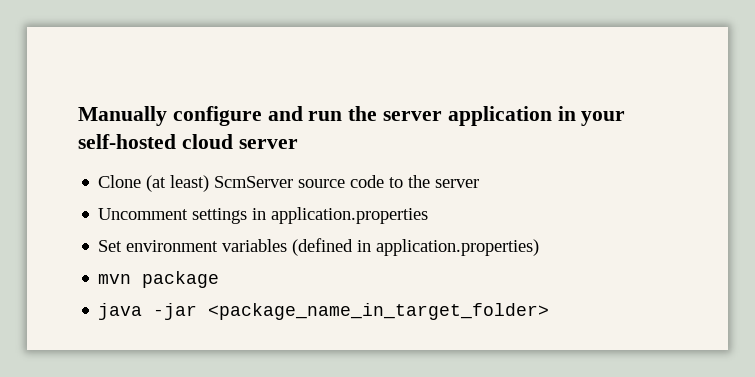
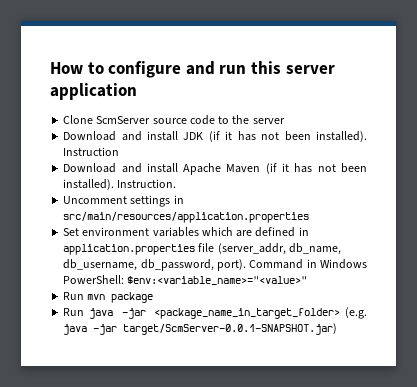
- Manually configure and run the server application in your self-hosted cloud server
+ How to configure and run this server application
- Clone (at least) ScmServer source code to the server
+ Clone ScmServer source code to the server
+ Download and install JDK (if it has not been installed). Instruction
+ Download and install Apache Maven (if it has not been installed). Instruction.
- Uncomment settings in application.properties
+ Uncomment settings in src/main/resources/application.properties
- Set environment variables (defined in application.properties)
- mvn package
+ Set environment variables which are defined in application.properties file (server_addr, db_name, db_username, db_password, port). Command in Windows PowerShell: $env:<variable_name>="<value>"
+ Run mvn package
- java -jar <package_name_in_target_folder>
+ Run java -jar <package_name_in_target_folder> (e.g. java -jar target/ScmServer-0.0.1-SNAPSHOT.jar)

